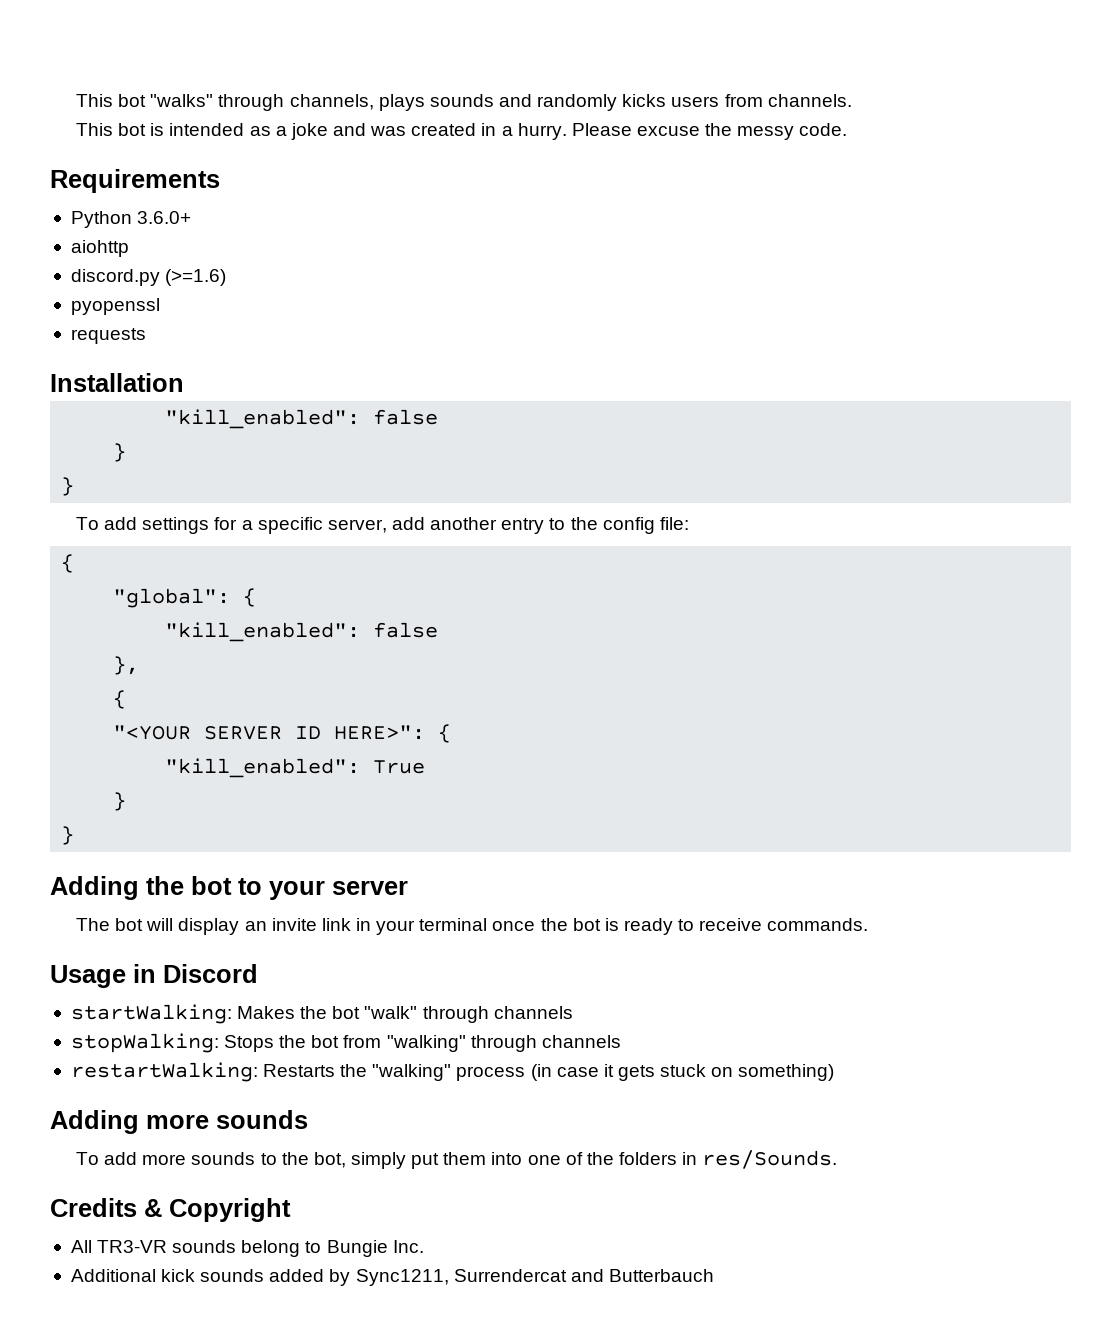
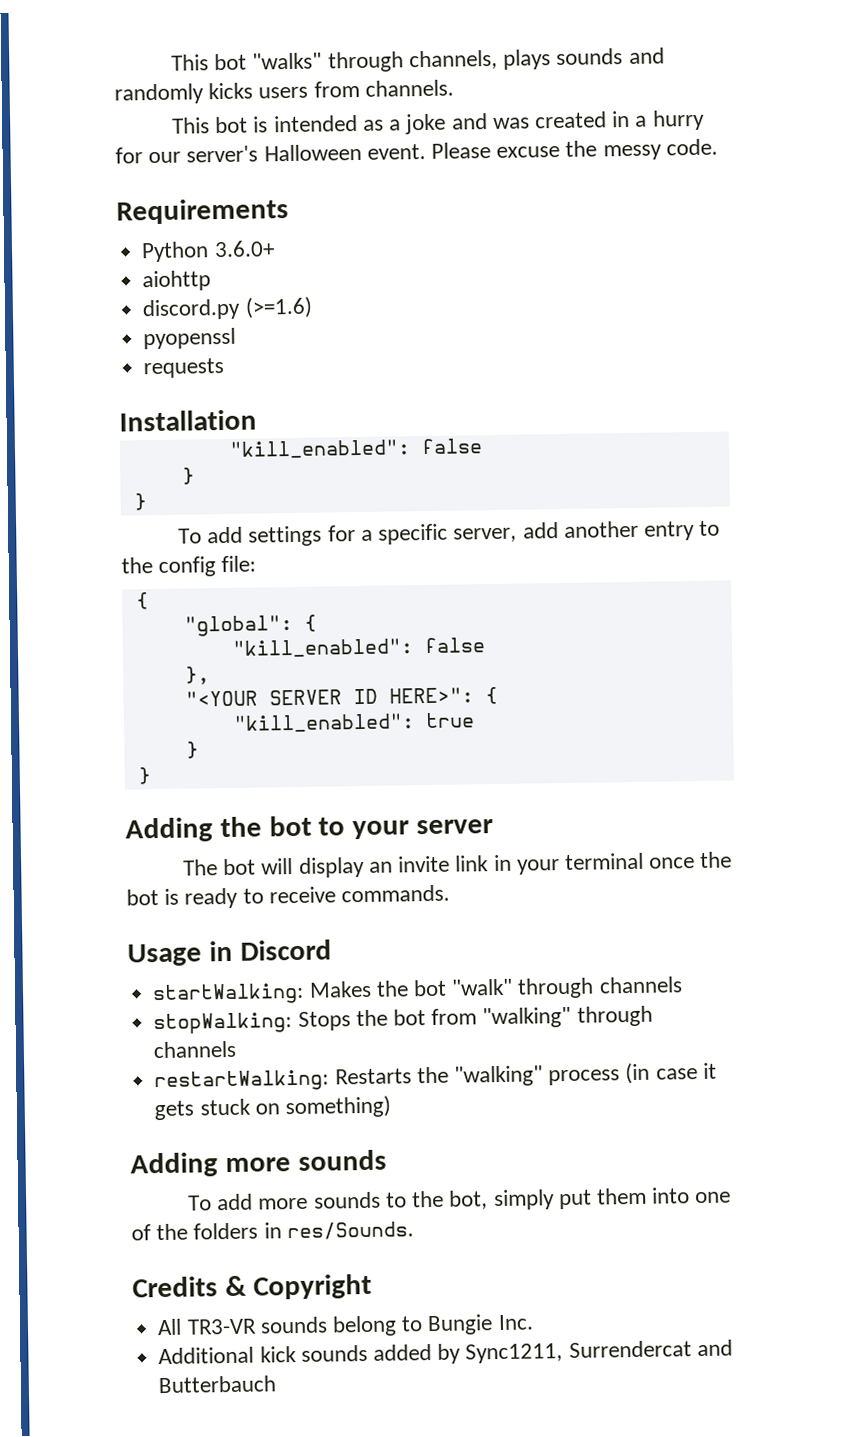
- This bot is intended as a joke and was created in a hurry.
+ This bot is intended as a joke and was created in a hurry for our server's Halloween event.
  },
- {
- "kill_enabled": True
+ "kill_enabled": true

